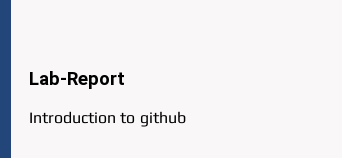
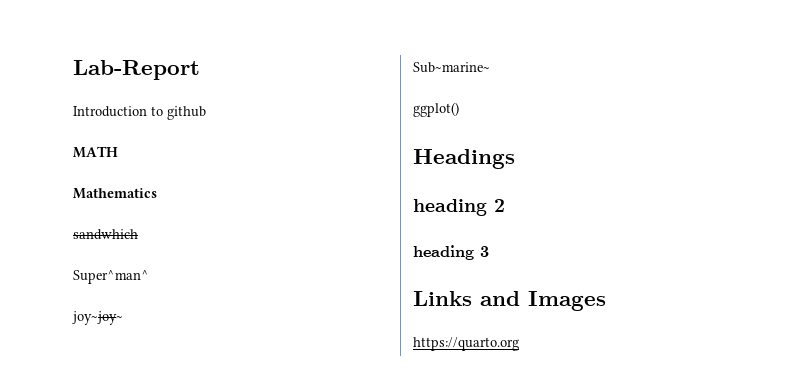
+ MATH
+ Mathematics
+ sandwhich
+ Super^man^
+ joy~joy~
+ Sub~marine~
+ ggplot()
+ Headings
+ heading 2
+ heading 3
+ Links and Images
+ https://quarto.org

